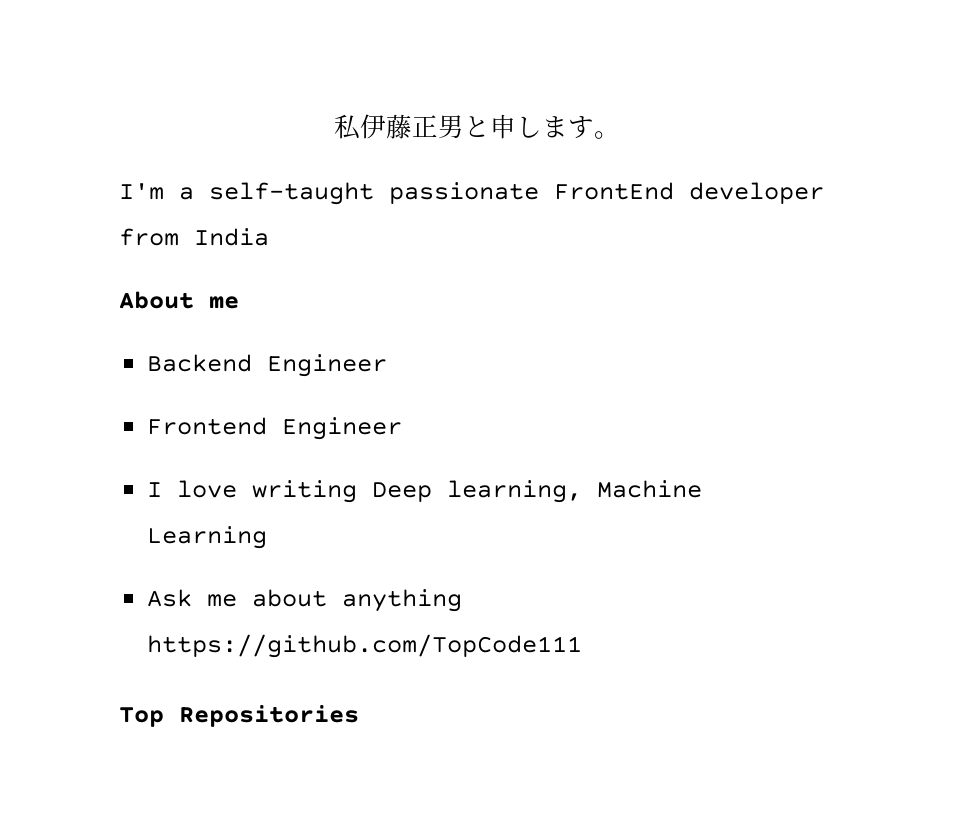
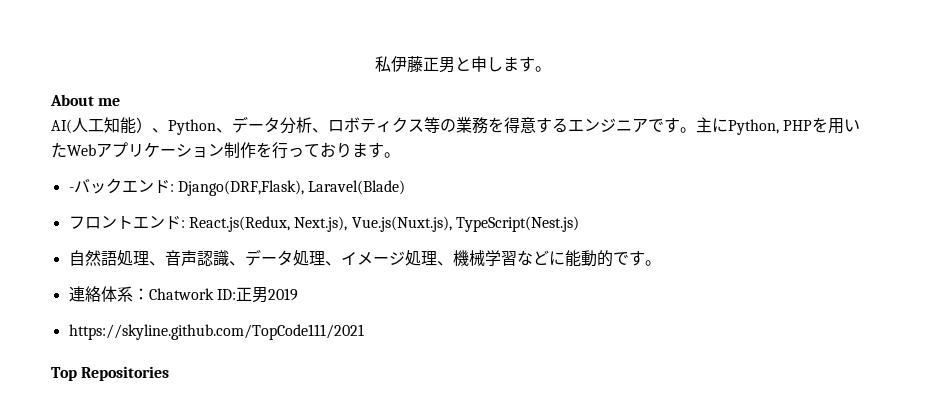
- I'm a self-taught passionate FrontEnd developer from India
  About me
- Backend Engineer
- Frontend Engineer
- I love writing Deep learning, Machine Learning
- Ask me about anything https://github.com/TopCode111
+ AI(人工知能）、Python、データ分析、ロボティクス等の業務を得意するエンジニアです。主にPython, PHPを用いたWebアプリケーション制作を行っております。
+ -バックエンド: Django(DRF,Flask), Laravel(Blade)
+ フロントエンド: React.js(Redux, Next.js), Vue.js(Nuxt.js), TypeScript(Nest.js)
+ 自然語処理、音声認識、データ処理、イメージ処理、機械学習などに能動的です。
+ 連絡体系：Chatwork ID:正男2019
+ https://skyline.github.com/TopCode111/2021

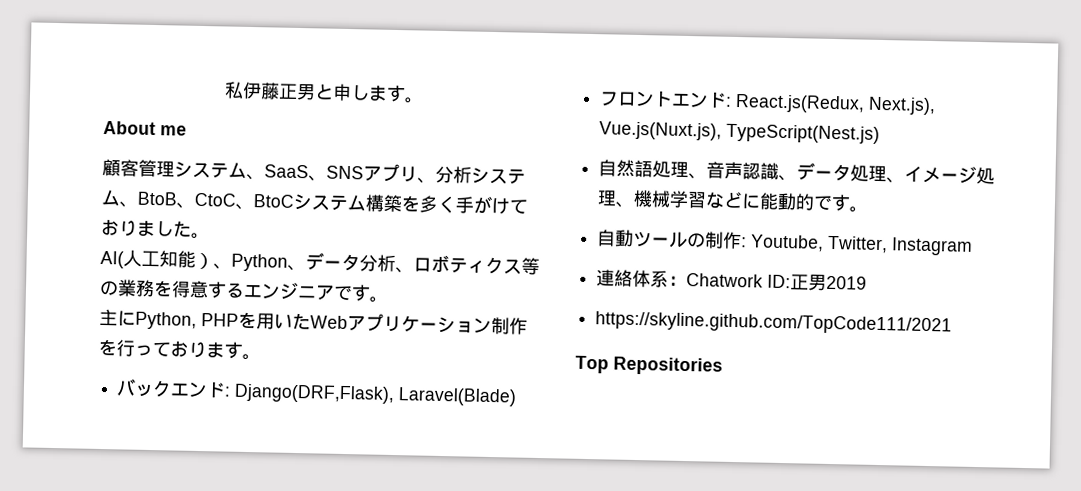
+ 顧客管理システム、SaaS、SNSアプリ、分析システム、BtoB、CtoC、BtoCシステム構築を多く手がけておりました。
- AI(人工知能）、Python、データ分析、ロボティクス等の業務を得意するエンジニアです。主にPython, PHPを用いたWebアプリケーション制作を行っております。
+ AI(人工知能）、Python、データ分析、ロボティクス等の業務を得意するエンジニアです。
+ 主にPython, PHPを用いたWebアプリケーション制作を行っております。
- -バックエンド: Django(DRF,Flask), Laravel(Blade)
+ バックエンド: Django(DRF,Flask), Laravel(Blade)
+ 自動ツールの制作: Youtube, Twitter, Instagram

